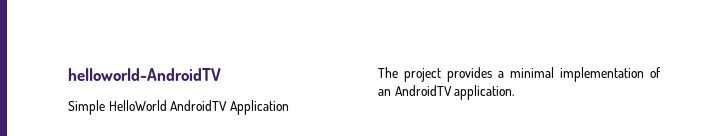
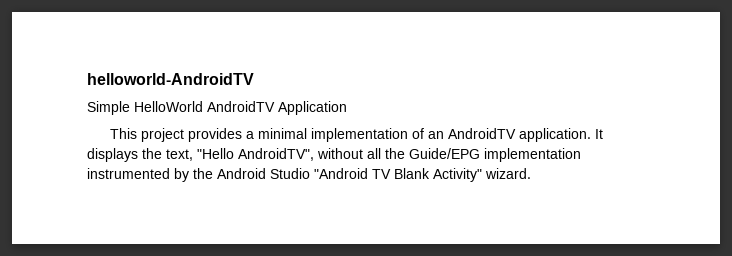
- The project provides a minimal implementation of an AndroidTV application.
+ This project provides a minimal implementation of an AndroidTV application.
+ It displays the text, "Hello AndroidTV", without all the Guide/EPG implementation instrumented by the Android Studio "Android TV Blank Activity" wizard.

